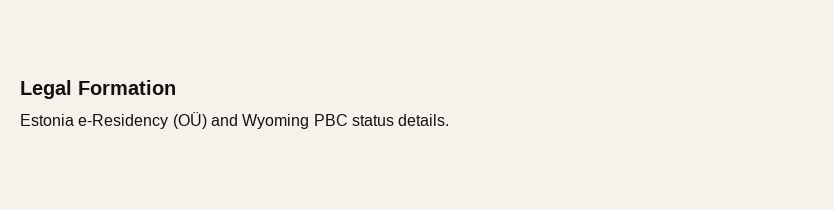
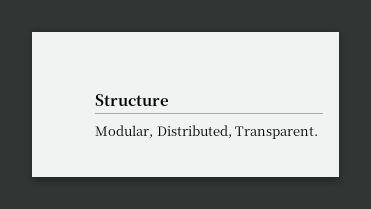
- Legal Formation
- Estonia e-Residency (OÜ) and Wyoming PBC status details.
+ Structure
+ Modular, Distributed, Transparent.

